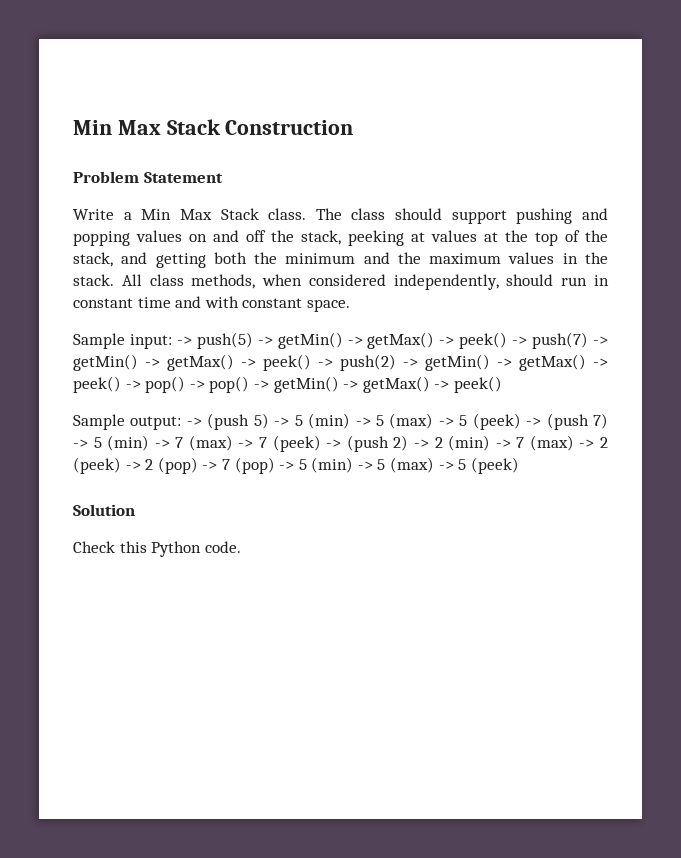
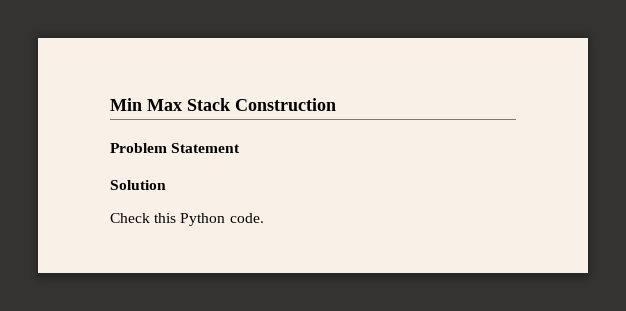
- Write a Min Max Stack class. The class should support pushing and popping values on and off the stack, peeking at values at the top of the stack, and getting both the minimum and the maximum values in the stack. All class methods, when considered independently, should run in constant time and with constant space.
- Sample input: -> push(5) -> getMin() -> getMax() -> peek() -> push(7) -> getMin() -> getMax() -> peek() -> push(2) -> getMin() -> getMax() -> peek() -> pop() -> pop() -> getMin() -> getMax() -> peek()
- Sample output: -> (push 5) -> 5 (min) -> 5 (max) -> 5 (peek) -> (push 7) -> 5 (min) -> 7 (max) -> 7 (peek) -> (push 2) -> 2 (min) -> 7 (max) -> 2 (peek) -> 2 (pop) -> 7 (pop) -> 5 (min) -> 5 (max) -> 5 (peek)

